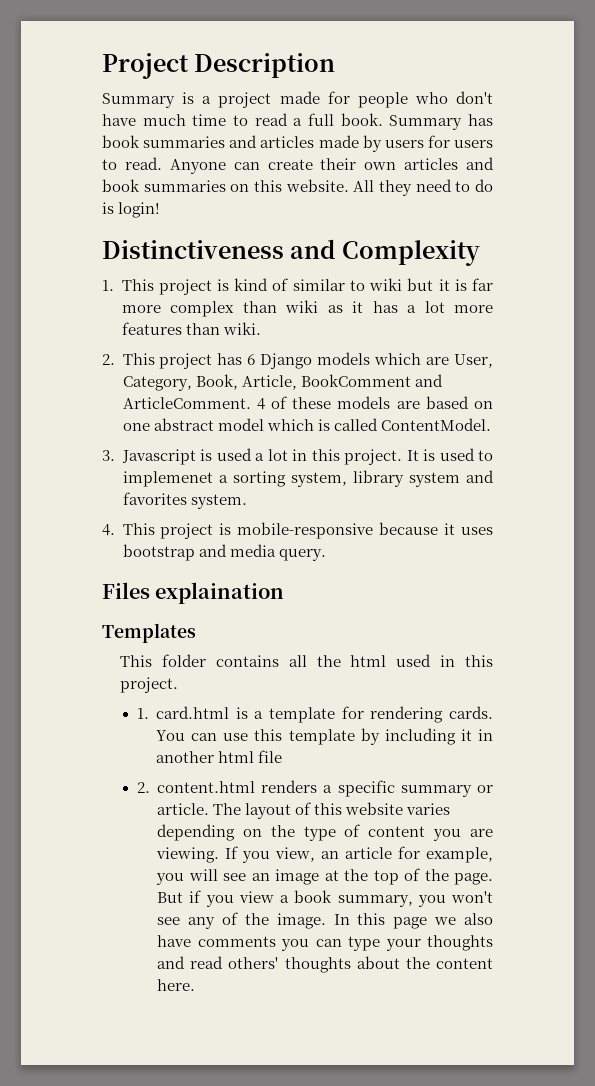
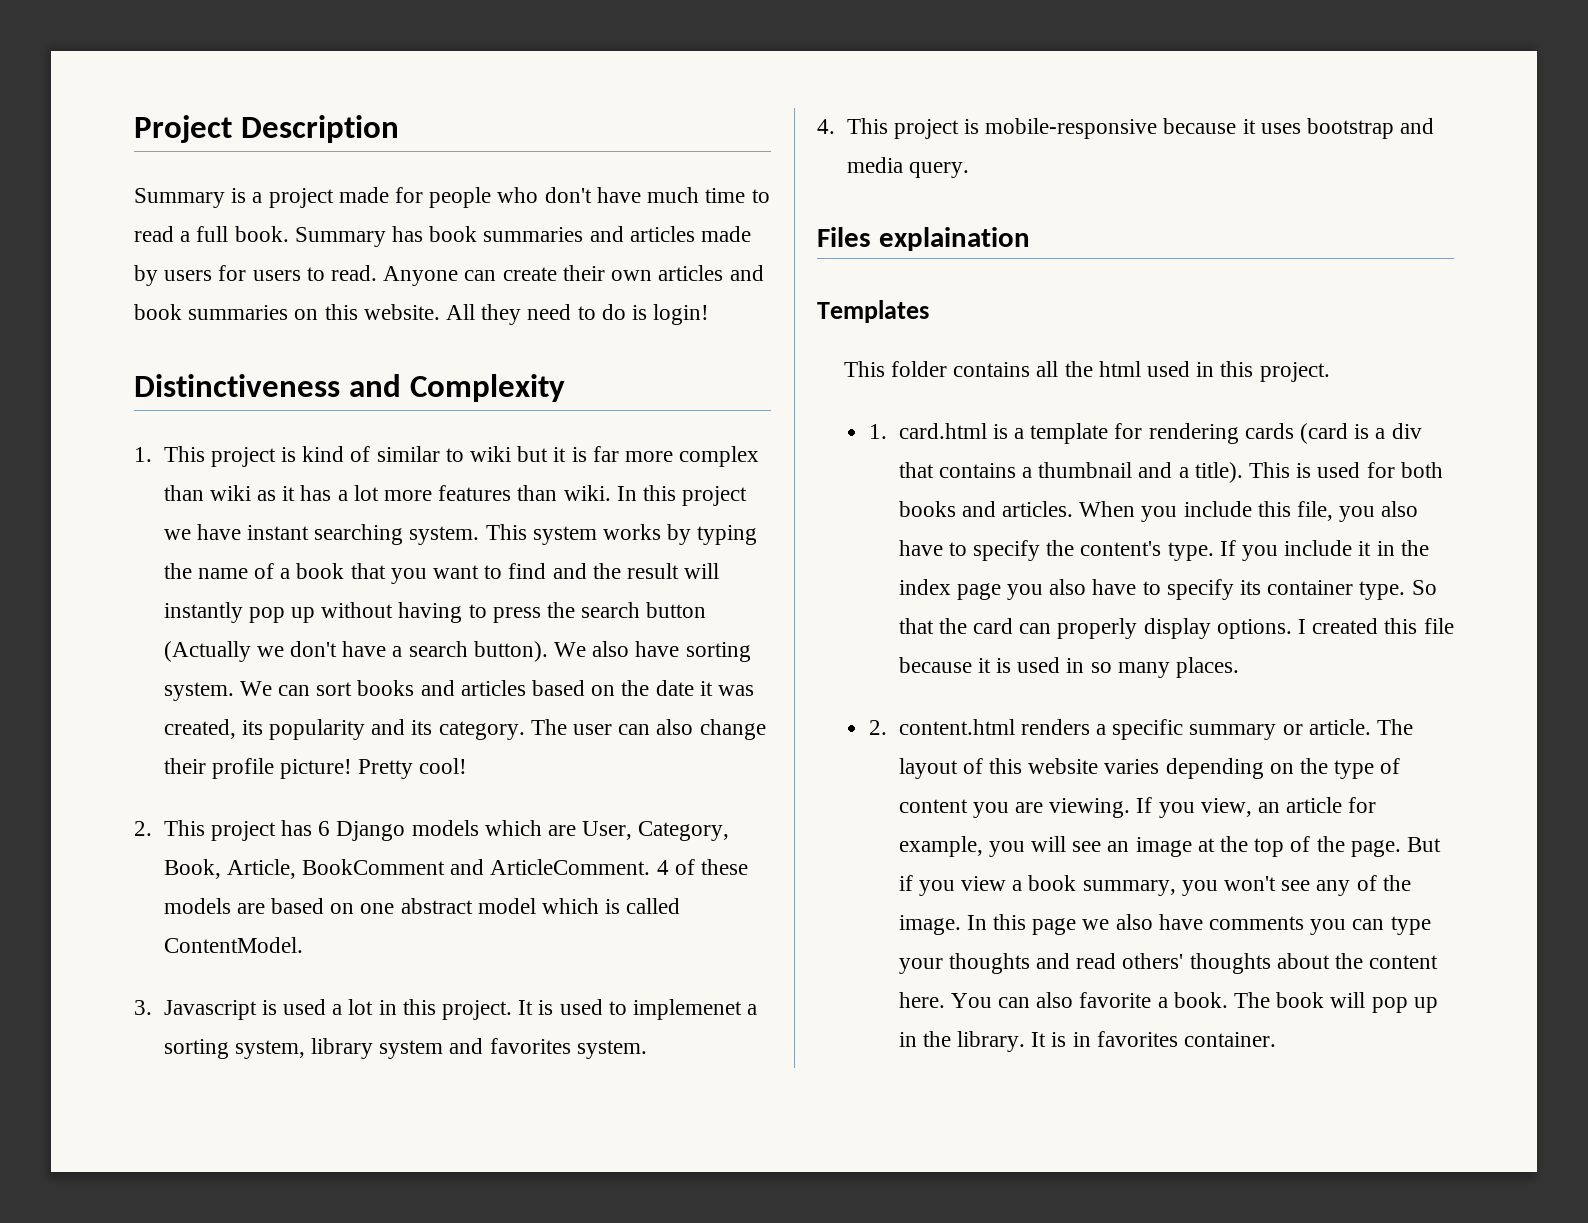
+ In this project we have instant searching system. This system works by typing the name of a book that you want to find and the result will instantly pop up without having to press the search button (Actually we don't have a search button). We also have sorting system. We can sort books and articles based on the date it was created, its popularity and its category. The user can also change their profile picture! Pretty cool!
- 1. card.html is a template for rendering cards. You can use this template by including it in another html file
+ 1. card.html is a template for rendering cards (card is a div that contains a thumbnail and a title). This is used for both books and articles. When you include this file, you also have to specify the content's type. If you include it in the index page you also have to specify its container type. So that the card can properly display options. I created this file because it is used in so many places.
+ You can also favorite a book. The book will pop up in the library. It is in favorites container.

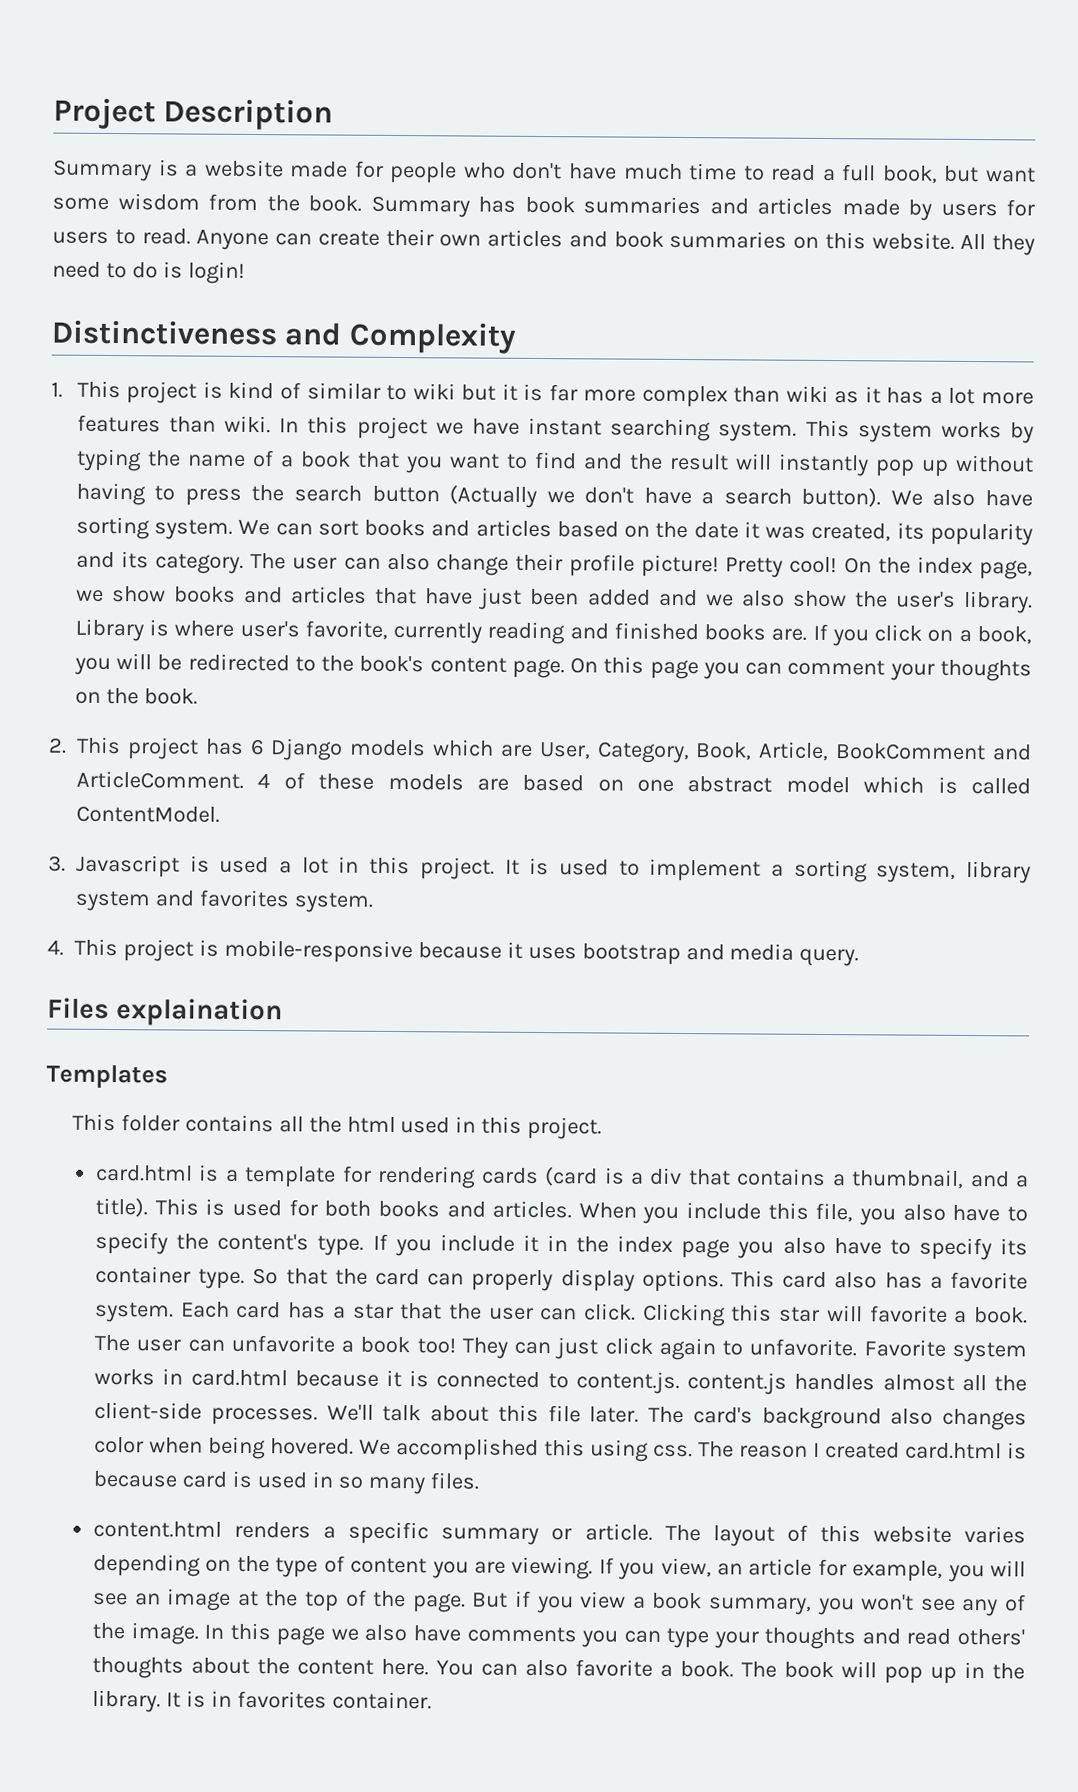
- Summary is a project made for people who don't have much time to read a full book.
+ Summary is a website made for people who don't have much time to read a full book, but want some wisdom from the book.
+ On the index page, we show books and articles that have just been added and we also show the user's library. Library is where user's favorite, currently reading and finished books are. If you click on a book, you will be redirected to the book's content page. On this page you can comment your thoughts on the book.
- It is used to implemenet a sorting system, library system and favorites system.
+ It is used to implement a sorting system, library system and favorites system.
- 1. card.html is a template for rendering cards (card is a div that contains a thumbnail and a title).
+ card.html is a template for rendering cards (card is a div that contains a thumbnail, and a title).
- I created this file because it is used in so many places.
- 2. content.html renders a specific summary or article.
+ This card also has a favorite system. Each card has a star that the user can click. Clicking this star will favorite a book. The user can unfavorite a book too! They can just click again to unfavorite. Favorite system works in card.html because it is connected to content.js. content.js handles almost all the client-side processes. We'll talk about this file later. The card's background also changes color when being hovered. We accomplished this using css. The reason I created card.html is because card is used in so many files.
+ content.html renders a specific summary or article.

